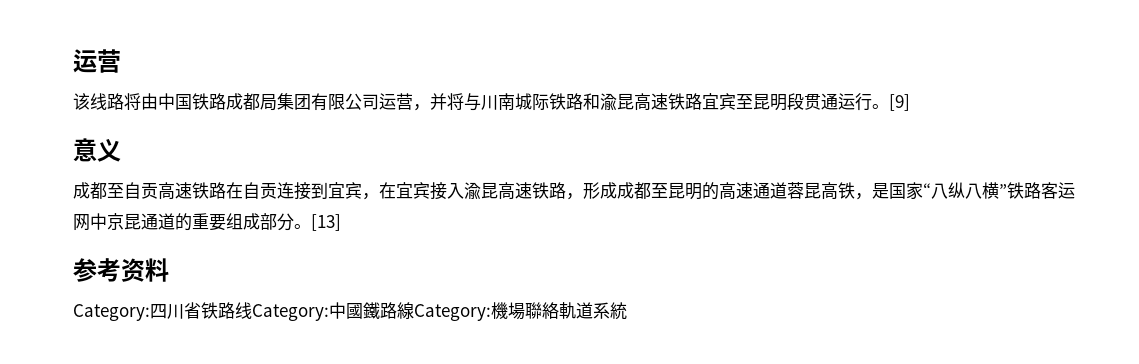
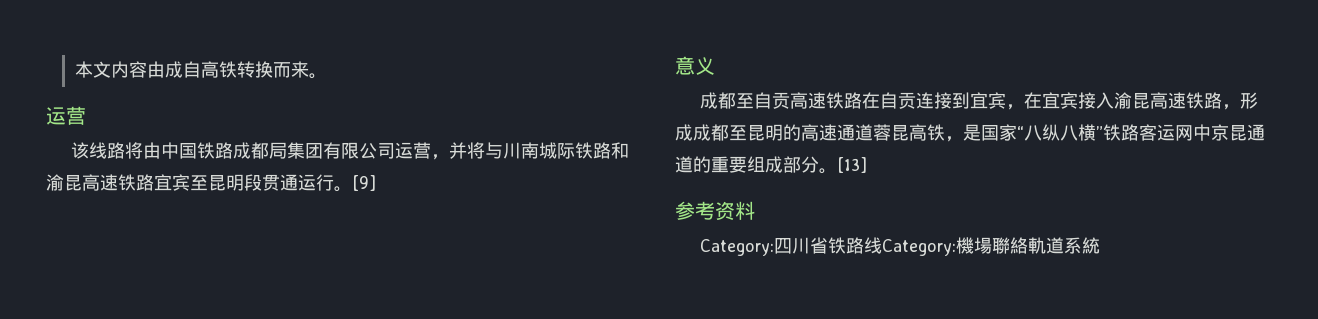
+ 本文内容由成自高铁转换而来。
- Category:四川省铁路线Category:中國鐵路線Category:機場聯絡軌道系統
+ Category:四川省铁路线Category:機場聯絡軌道系統

